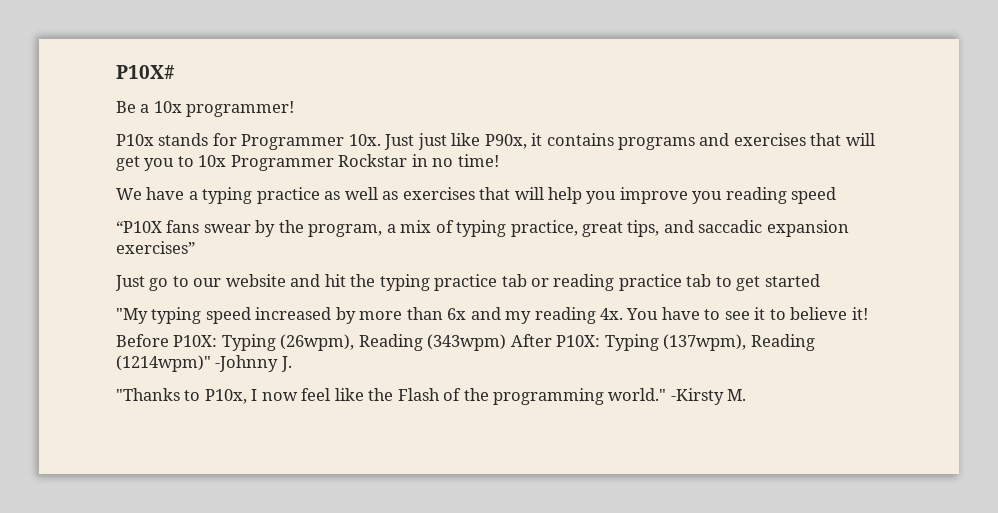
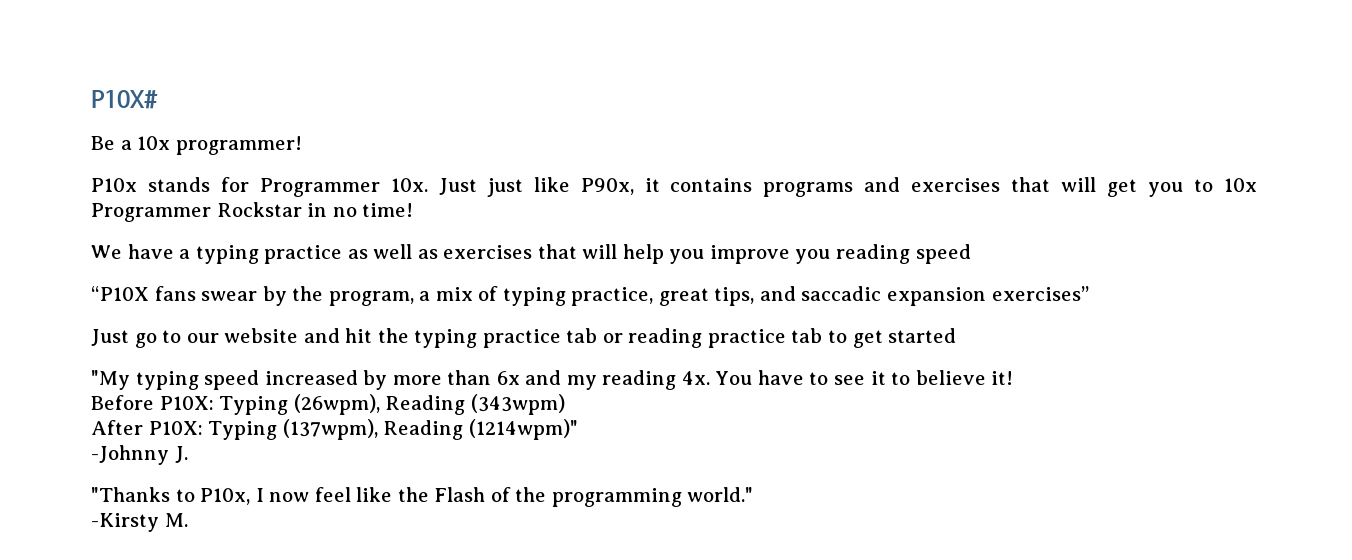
- Before P10X: Typing (26wpm), Reading (343wpm) After P10X: Typing (137wpm), Reading (1214wpm)" -Johnny J.
+ Before P10X: Typing (26wpm), Reading (343wpm)
+ After P10X: Typing (137wpm), Reading (1214wpm)"
+ -Johnny J.
- "Thanks to P10x, I now feel like the Flash of the programming world." -Kirsty M.
+ "Thanks to P10x, I now feel like the Flash of the programming world."
+ -Kirsty M.

